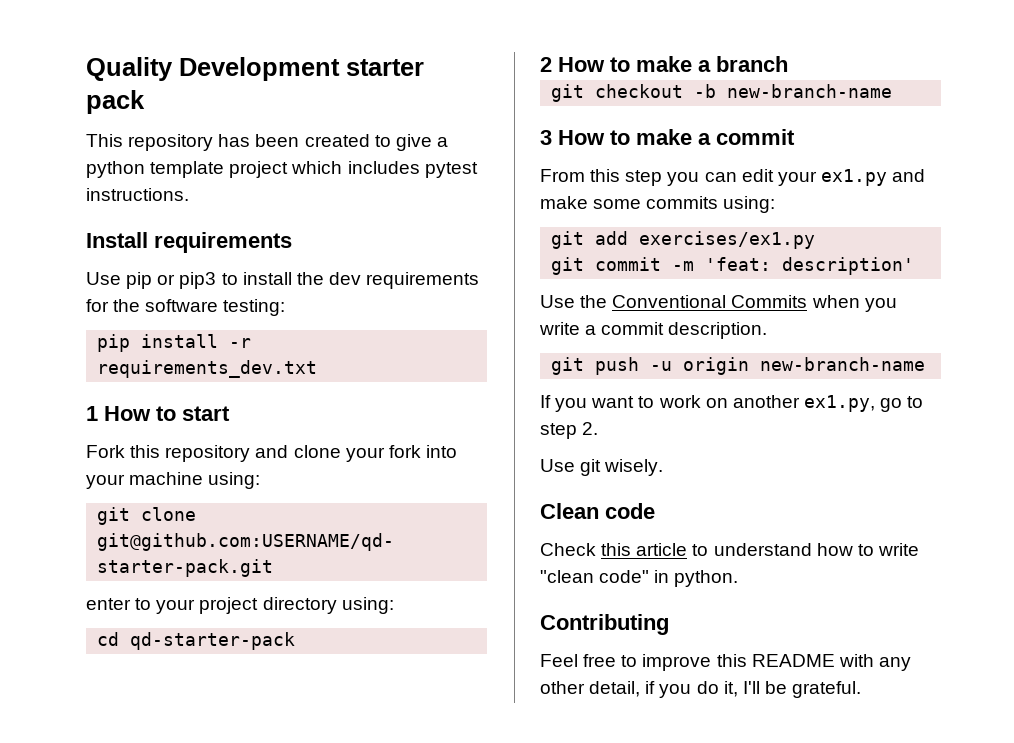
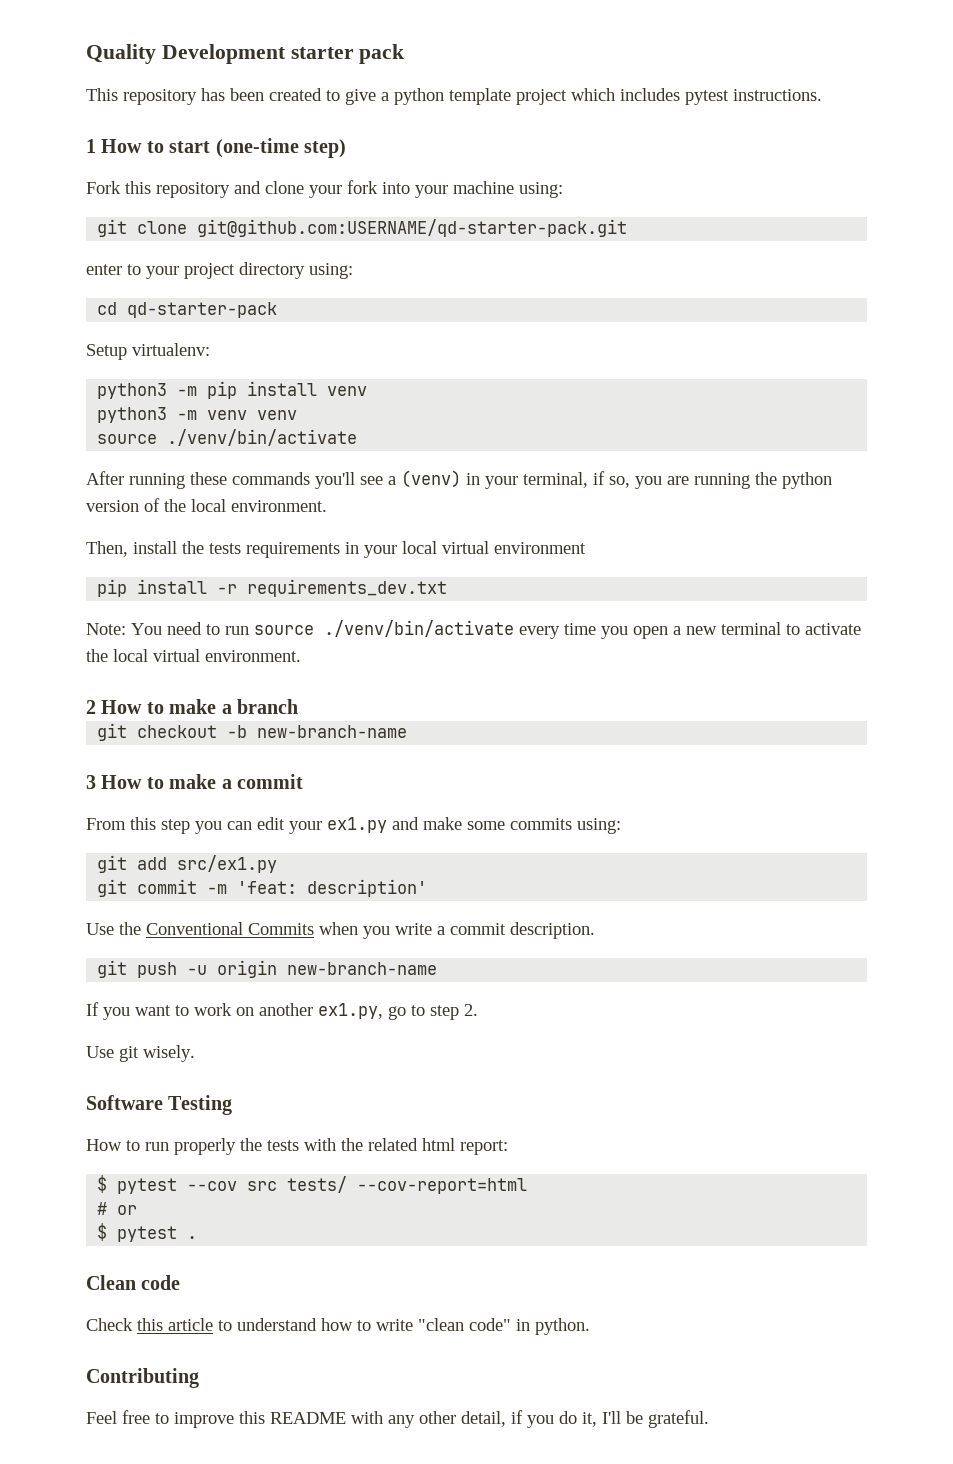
- Install requirements
- Use pip or pip3 to install the dev requirements for the software testing:
- pip install -r requirements_dev.txt
- 1 How to start
+ 1 How to start (one-time step)
+ Setup virtualenv:
+ python3 -m pip install venv
+ python3 -m venv venv
+ source ./venv/bin/activate
+ After running these commands you'll see a (venv) in your terminal, if so, you are running the python version of the local environment.
+ Then, install the tests requirements in your local virtual environment
+ pip install -r requirements_dev.txt
+ Note: You need to run source ./venv/bin/activate every time you open a new terminal to activate the local virtual environment.
- git add exercises/ex1.py
+ git add src/ex1.py
+ Software Testing
+ How to run properly the tests with the related html report:
+ $ pytest --cov src tests/ --cov-report=html
+ # or
+ $ pytest .

